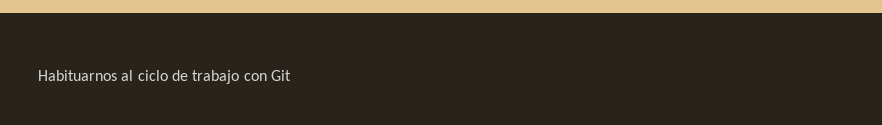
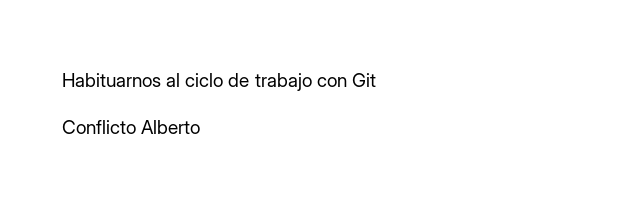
+ Conflicto Alberto

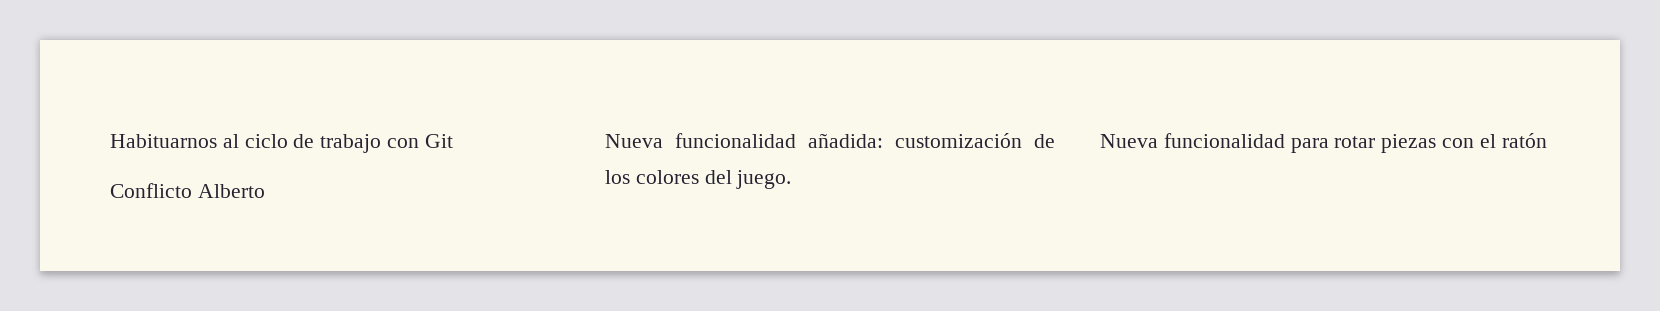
+ Nueva funcionalidad añadida: customización de los colores del juego.
+ Nueva funcionalidad para rotar piezas con el ratón

